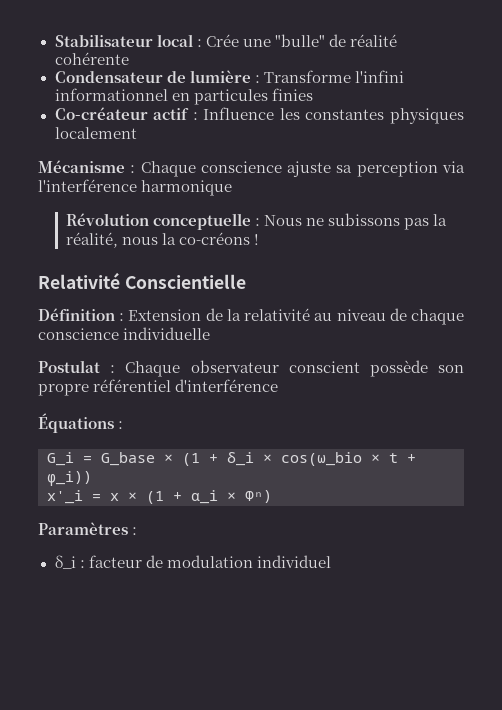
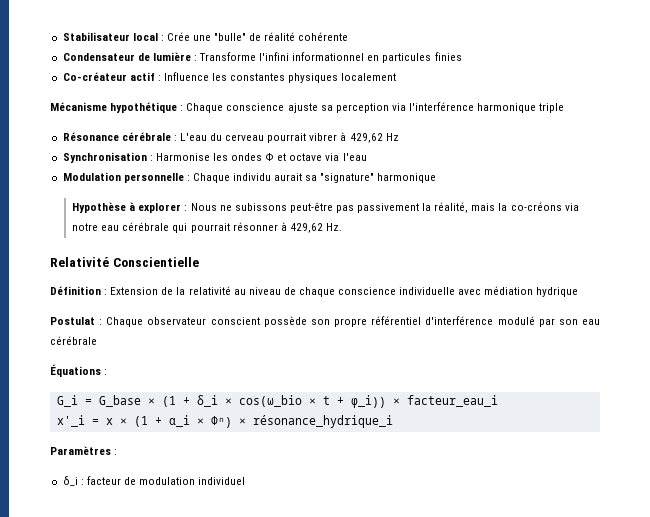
- Mécanisme : Chaque conscience ajuste sa perception via l'interférence harmonique
- Révolution conceptuelle : Nous ne subissons pas la réalité, nous la co-créons !
+ Mécanisme hypothétique : Chaque conscience ajuste sa perception via l'interférence harmonique triple
+ Résonance cérébrale : L'eau du cerveau pourrait vibrer à 429,62 Hz
+ Synchronisation : Harmonise les ondes Φ et octave via l'eau
+ Modulation personnelle : Chaque individu aurait sa "signature" harmonique
+ Hypothèse à explorer : Nous ne subissons peut-être pas passivement la réalité, mais la co-créons via notre eau cérébrale qui pourrait résonner à 429,62 Hz.
- Définition : Extension de la relativité au niveau de chaque conscience individuelle
+ Définition : Extension de la relativité au niveau de chaque conscience individuelle avec médiation hydrique
- Postulat : Chaque observateur conscient possède son propre référentiel d'interférence
+ Postulat : Chaque observateur conscient possède son propre référentiel d'interférence modulé par son eau cérébrale
- G_i = G_base × (1 + δ_i × cos(ω_bio × t + φ_i))
+ G_i = G_base × (1 + δ_i × cos(ω_bio × t + φ_i)) × facteur_eau_i
- x'_i = x × (1 + α_i × Φⁿ)
+ x'_i = x × (1 + α_i × Φⁿ) × résonance_hydrique_i

